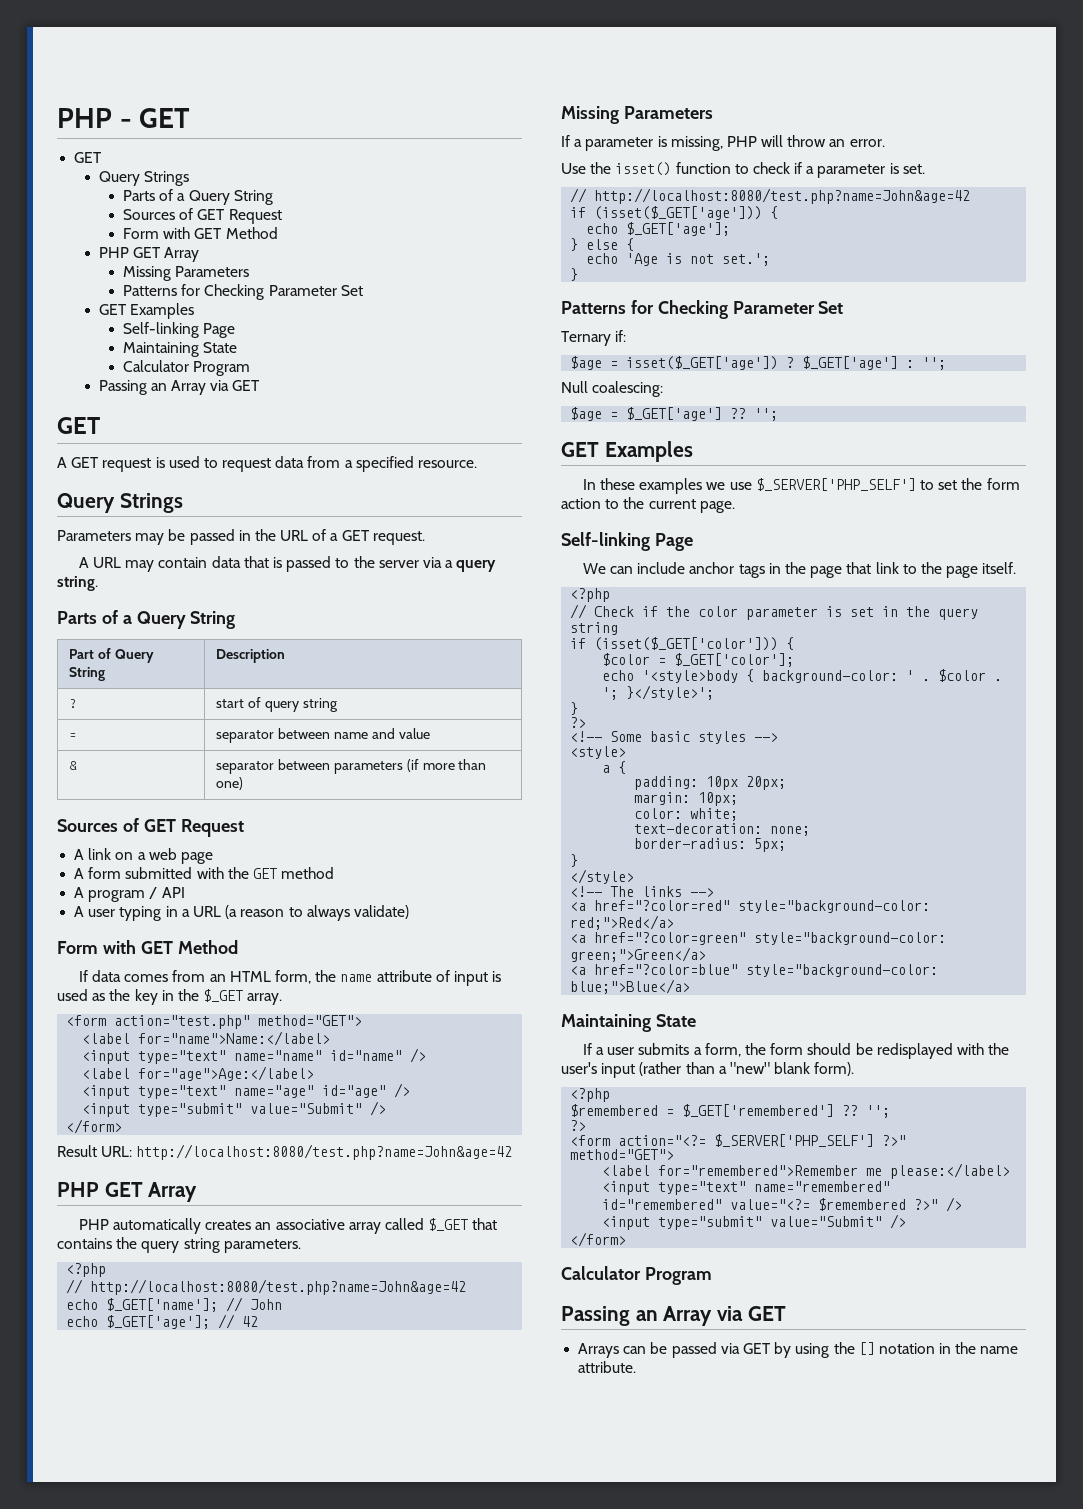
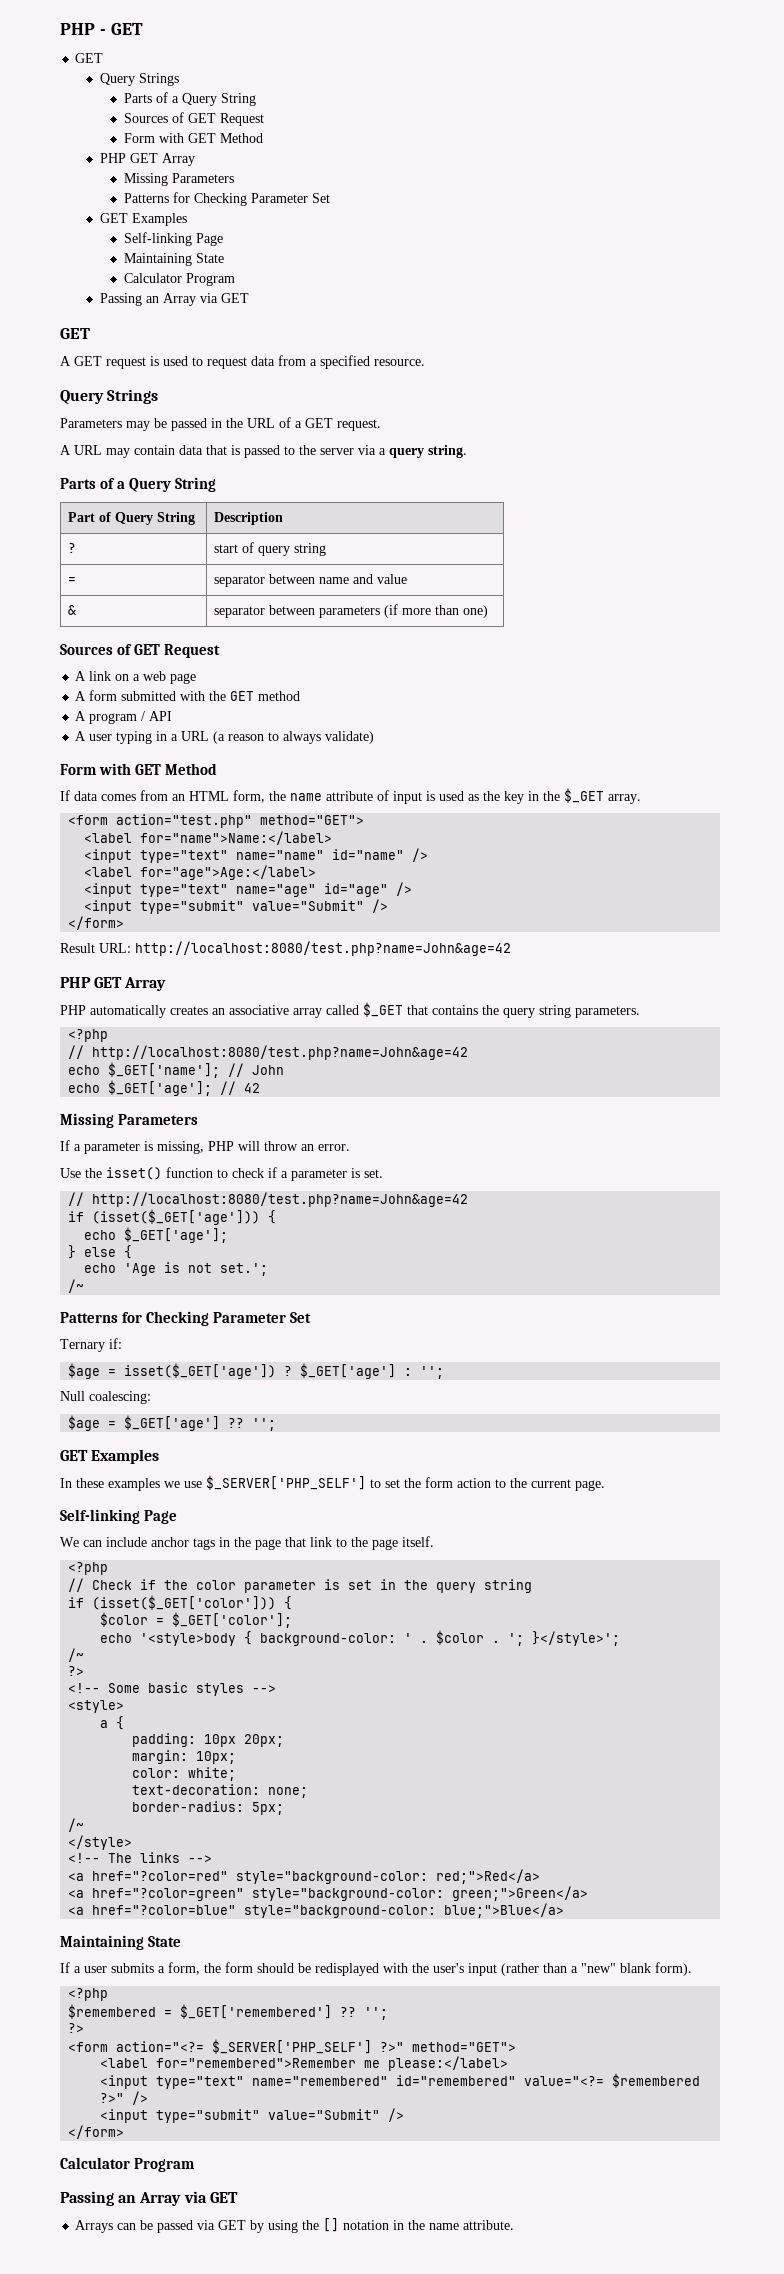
  echo 'Age is not set.';
- }
+ /~
  '; }</style>';
- }
+ /~
  border-radius: 5px;
- }
+ /~

